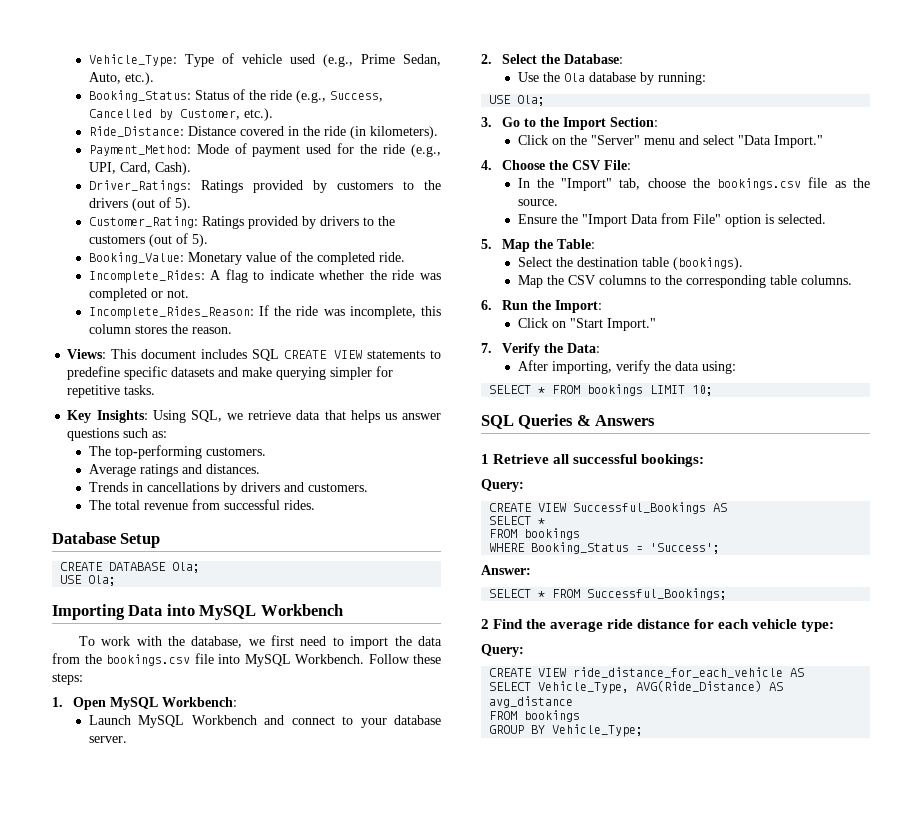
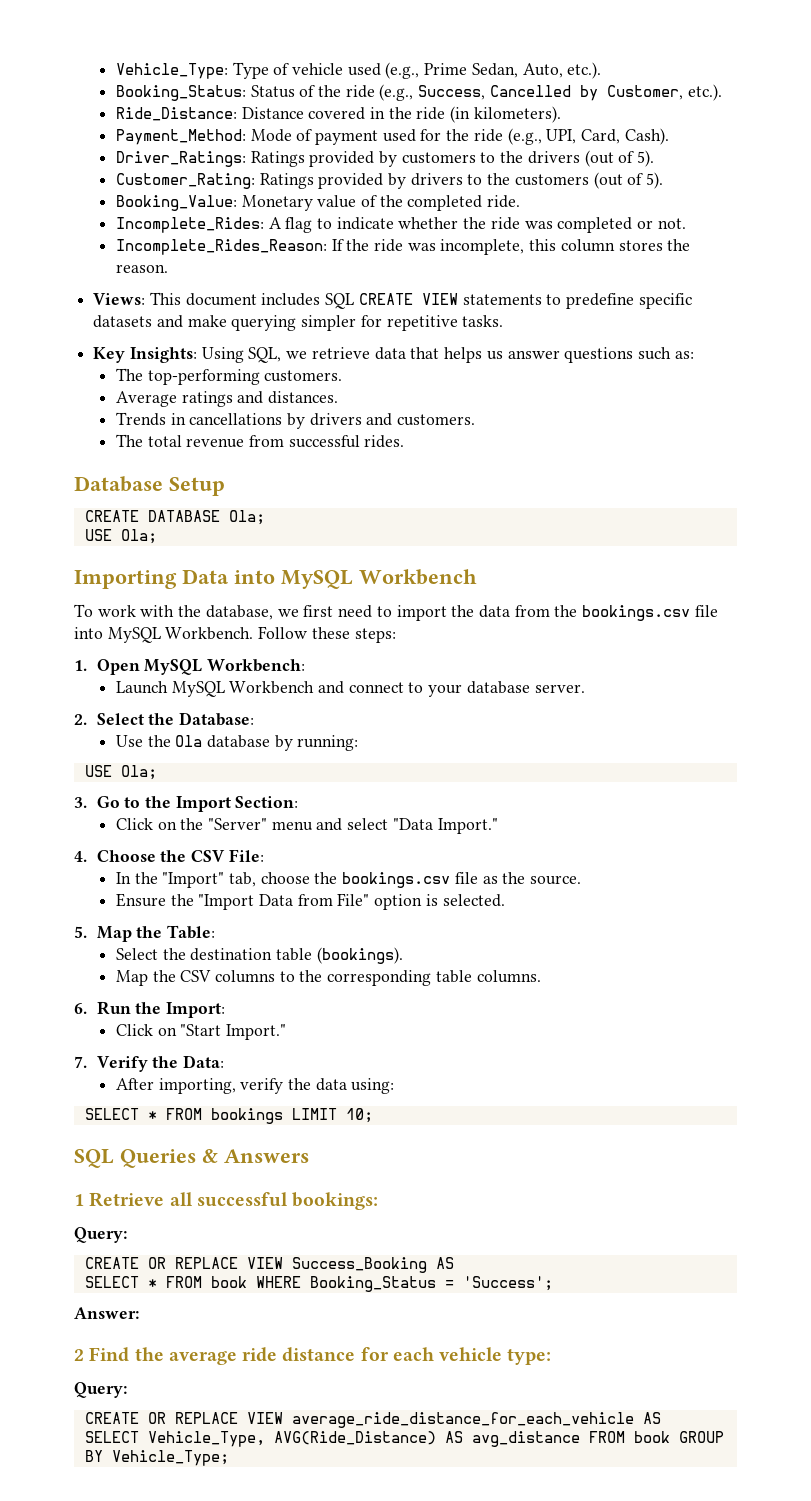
- CREATE VIEW Successful_Bookings AS
- SELECT *
- FROM bookings
- WHERE Booking_Status = 'Success';
+ CREATE OR REPLACE VIEW Success_Booking AS
+ SELECT * FROM book WHERE Booking_Status = 'Success';
- SELECT * FROM Successful_Bookings;
- CREATE VIEW ride_distance_for_each_vehicle AS
+ CREATE OR REPLACE VIEW average_ride_distance_for_each_vehicle AS
- SELECT Vehicle_Type, AVG(Ride_Distance) AS avg_distance
- FROM bookings
- GROUP BY Vehicle_Type;
+ SELECT Vehicle_Type, AVG(Ride_Distance) AS avg_distance FROM book GROUP BY Vehicle_Type;

